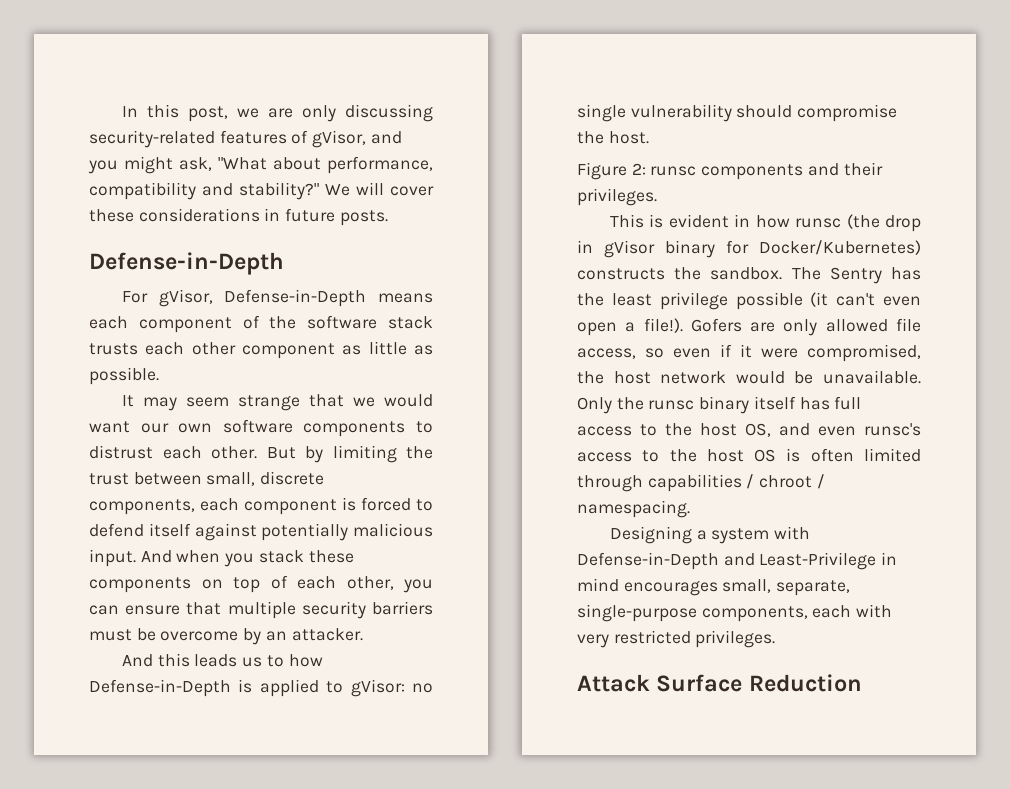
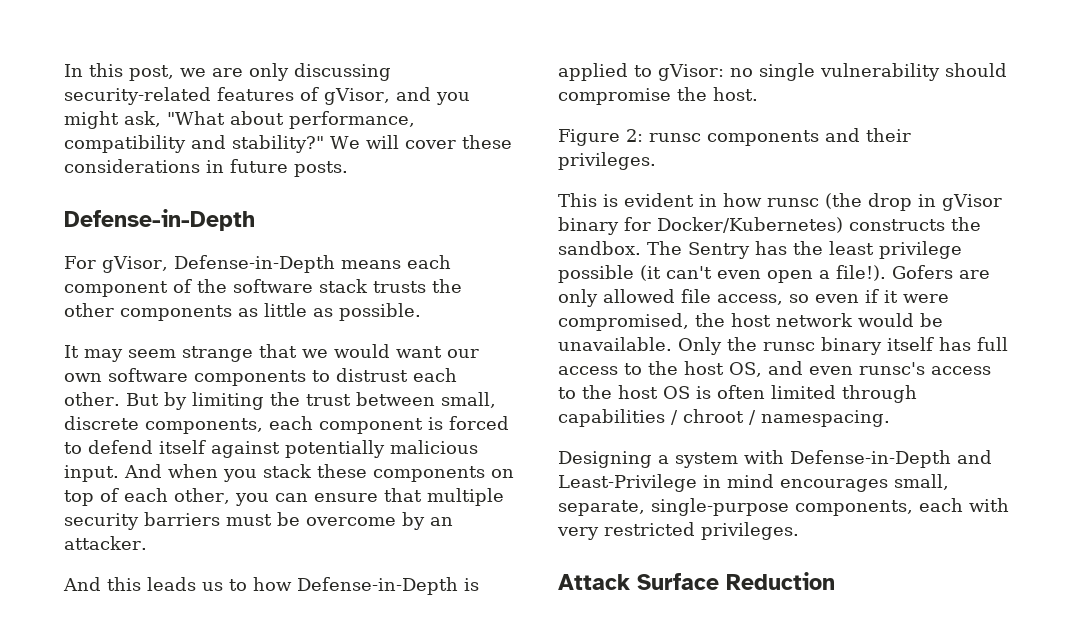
- For gVisor, Defense-in-Depth means each component of the software stack trusts each other component as little as possible.
+ For gVisor, Defense-in-Depth means each component of the software stack trusts the other components as little as possible.

